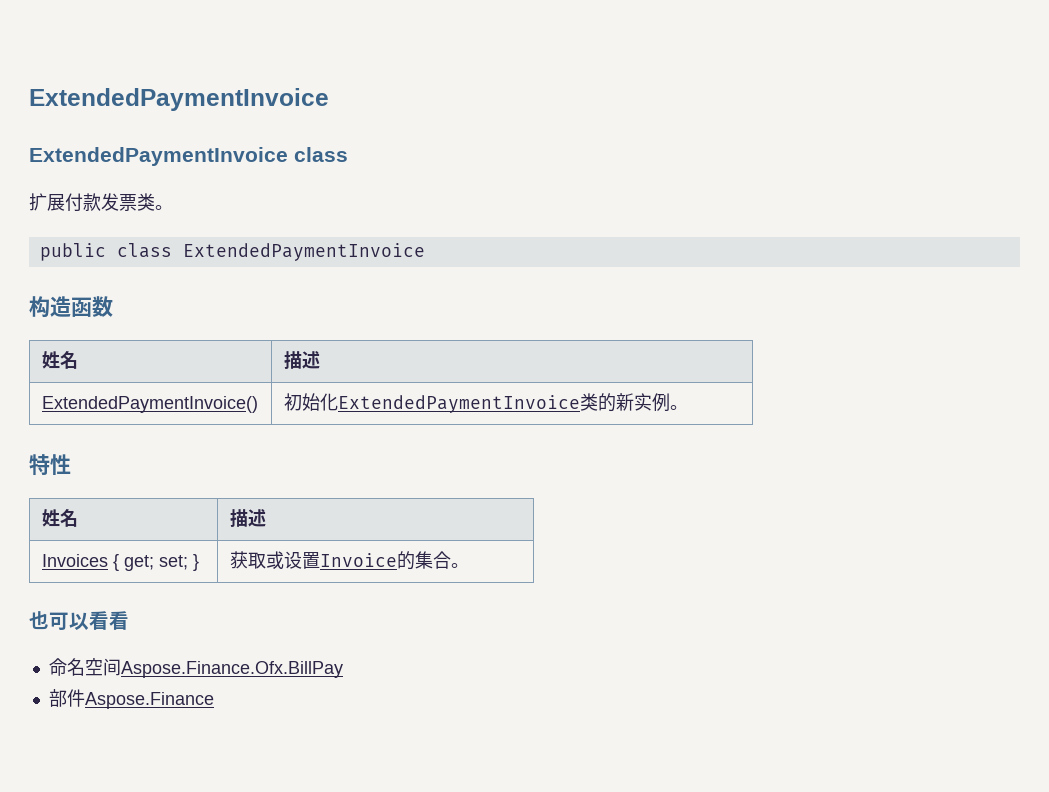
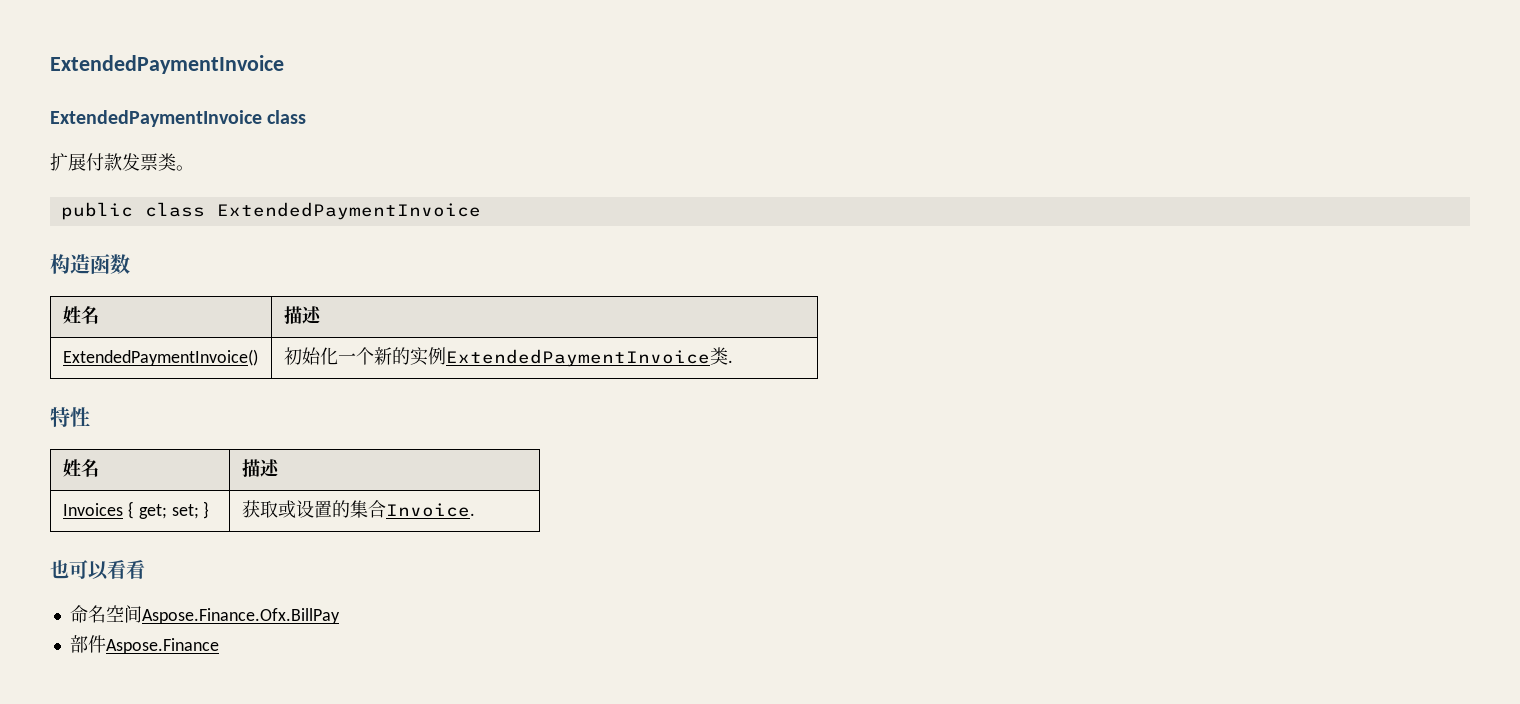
- ExtendedPaymentInvoice() | 初始化ExtendedPaymentInvoice类的新实例。
+ ExtendedPaymentInvoice() | 初始化一个新的实例ExtendedPaymentInvoice类.
- Invoices { get; set; } | 获取或设置Invoice的集合。
+ Invoices { get; set; } | 获取或设置的集合Invoice.

